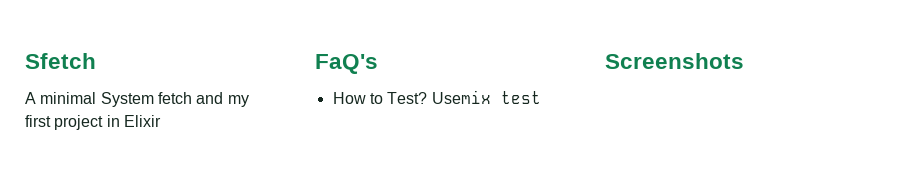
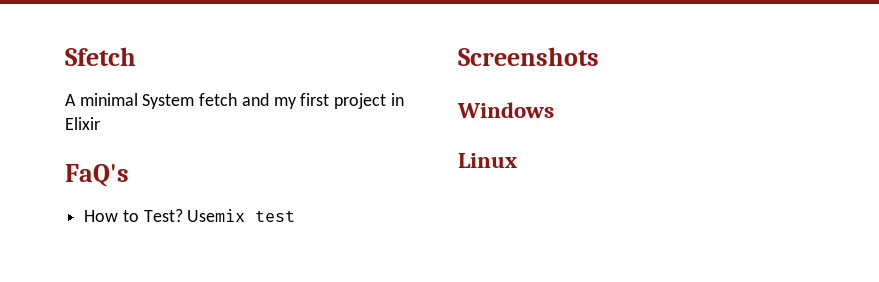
+ Windows
+ Linux

